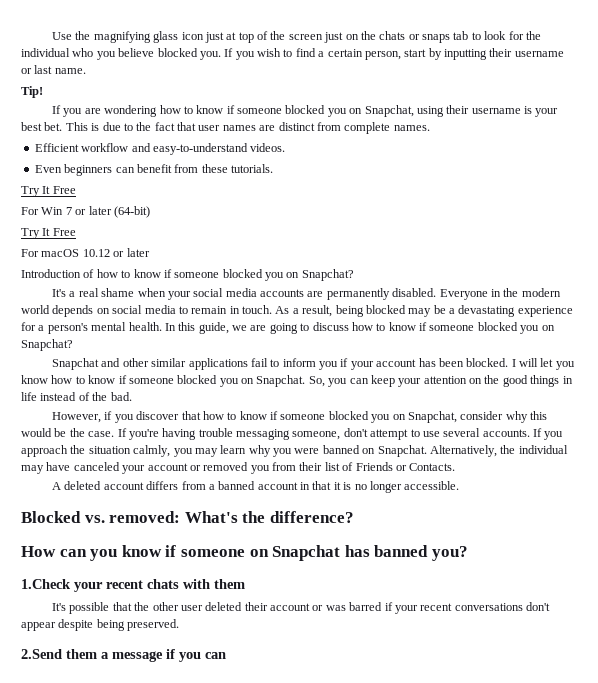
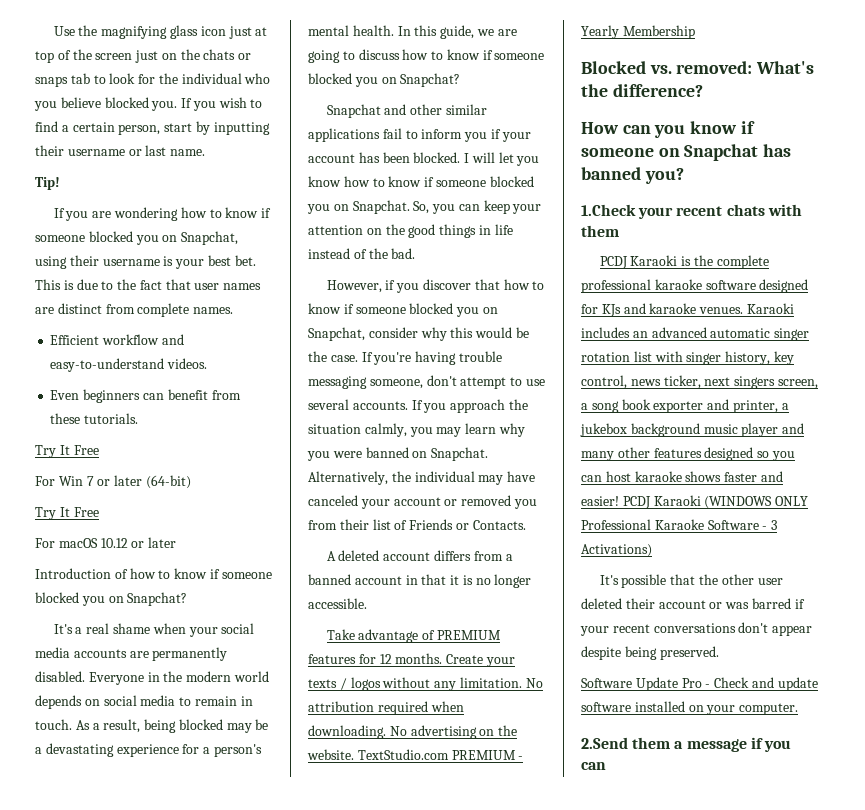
+ Take advantage of PREMIUM features for 12 months. Create your texts / logos without any limitation. No attribution required when downloading. No advertising on the website. TextStudio.com PREMIUM - Yearly Membership
+ PCDJ Karaoki is the complete professional karaoke software designed for KJs and karaoke venues. Karaoki includes an advanced automatic singer rotation list with singer history, key control, news ticker, next singers screen, a song book exporter and printer, a jukebox background music player and many other features designed so you can host karaoke shows faster and easier! PCDJ Karaoki (WINDOWS ONLY Professional Karaoke Software - 3 Activations)
+ Software Update Pro - Check and update software installed on your computer.

